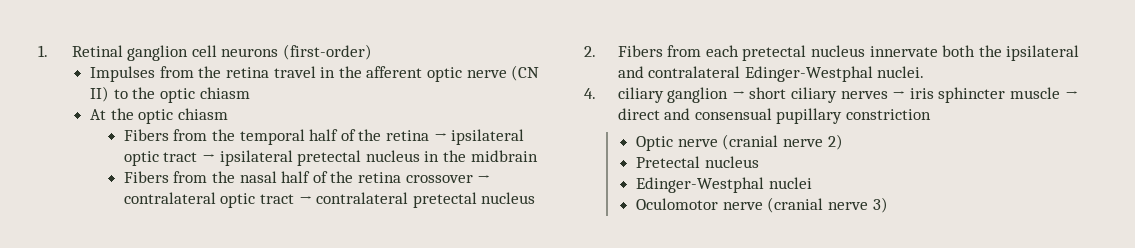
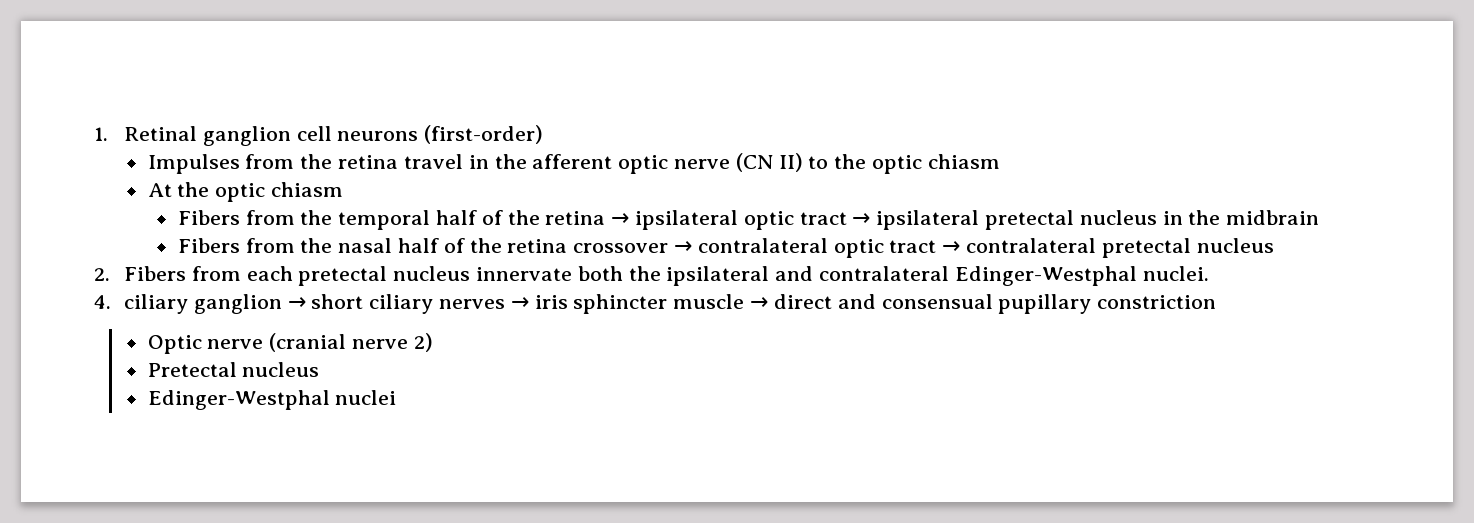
- Oculomotor nerve (cranial nerve 3)

